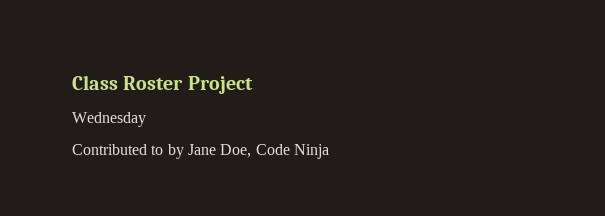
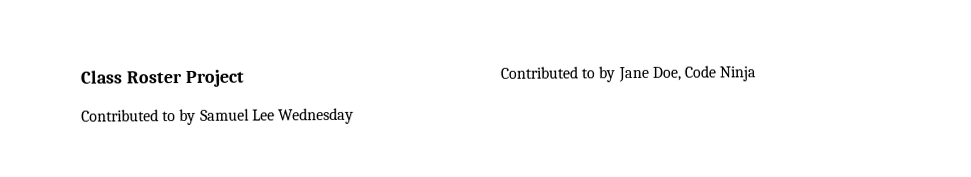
- Wednesday
+ Contributed to by Samuel Lee Wednesday

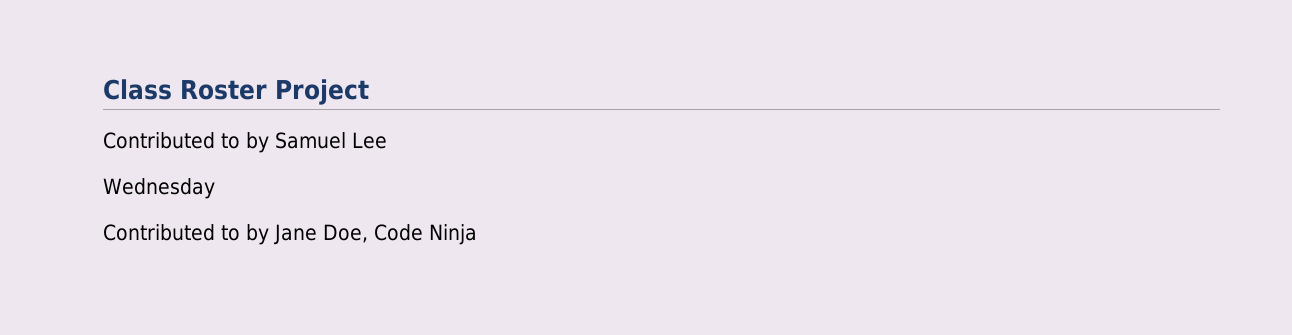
- Contributed to by Samuel Lee Wednesday
+ Contributed to by Samuel Lee
+ Wednesday

